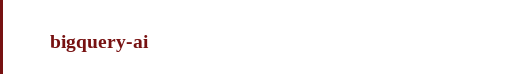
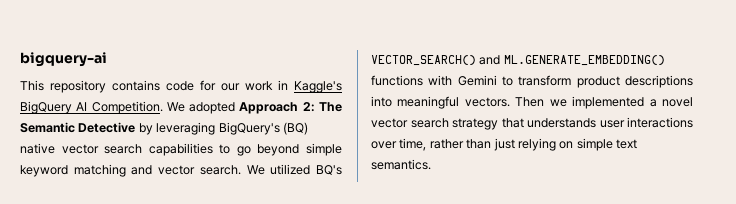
+ This repository contains code for our work in Kaggle's BigQuery AI Competition. We adopted Approach 2: The Semantic Detective by leveraging BigQuery's (BQ) native vector search capabilities to go beyond simple keyword matching and vector search. We utilized BQ's VECTOR_SEARCH() and ML.GENERATE_EMBEDDING() functions with Gemini to transform product descriptions into meaningful vectors. Then we implemented a novel vector search strategy that understands user interactions over time, rather than just relying on simple text semantics.

